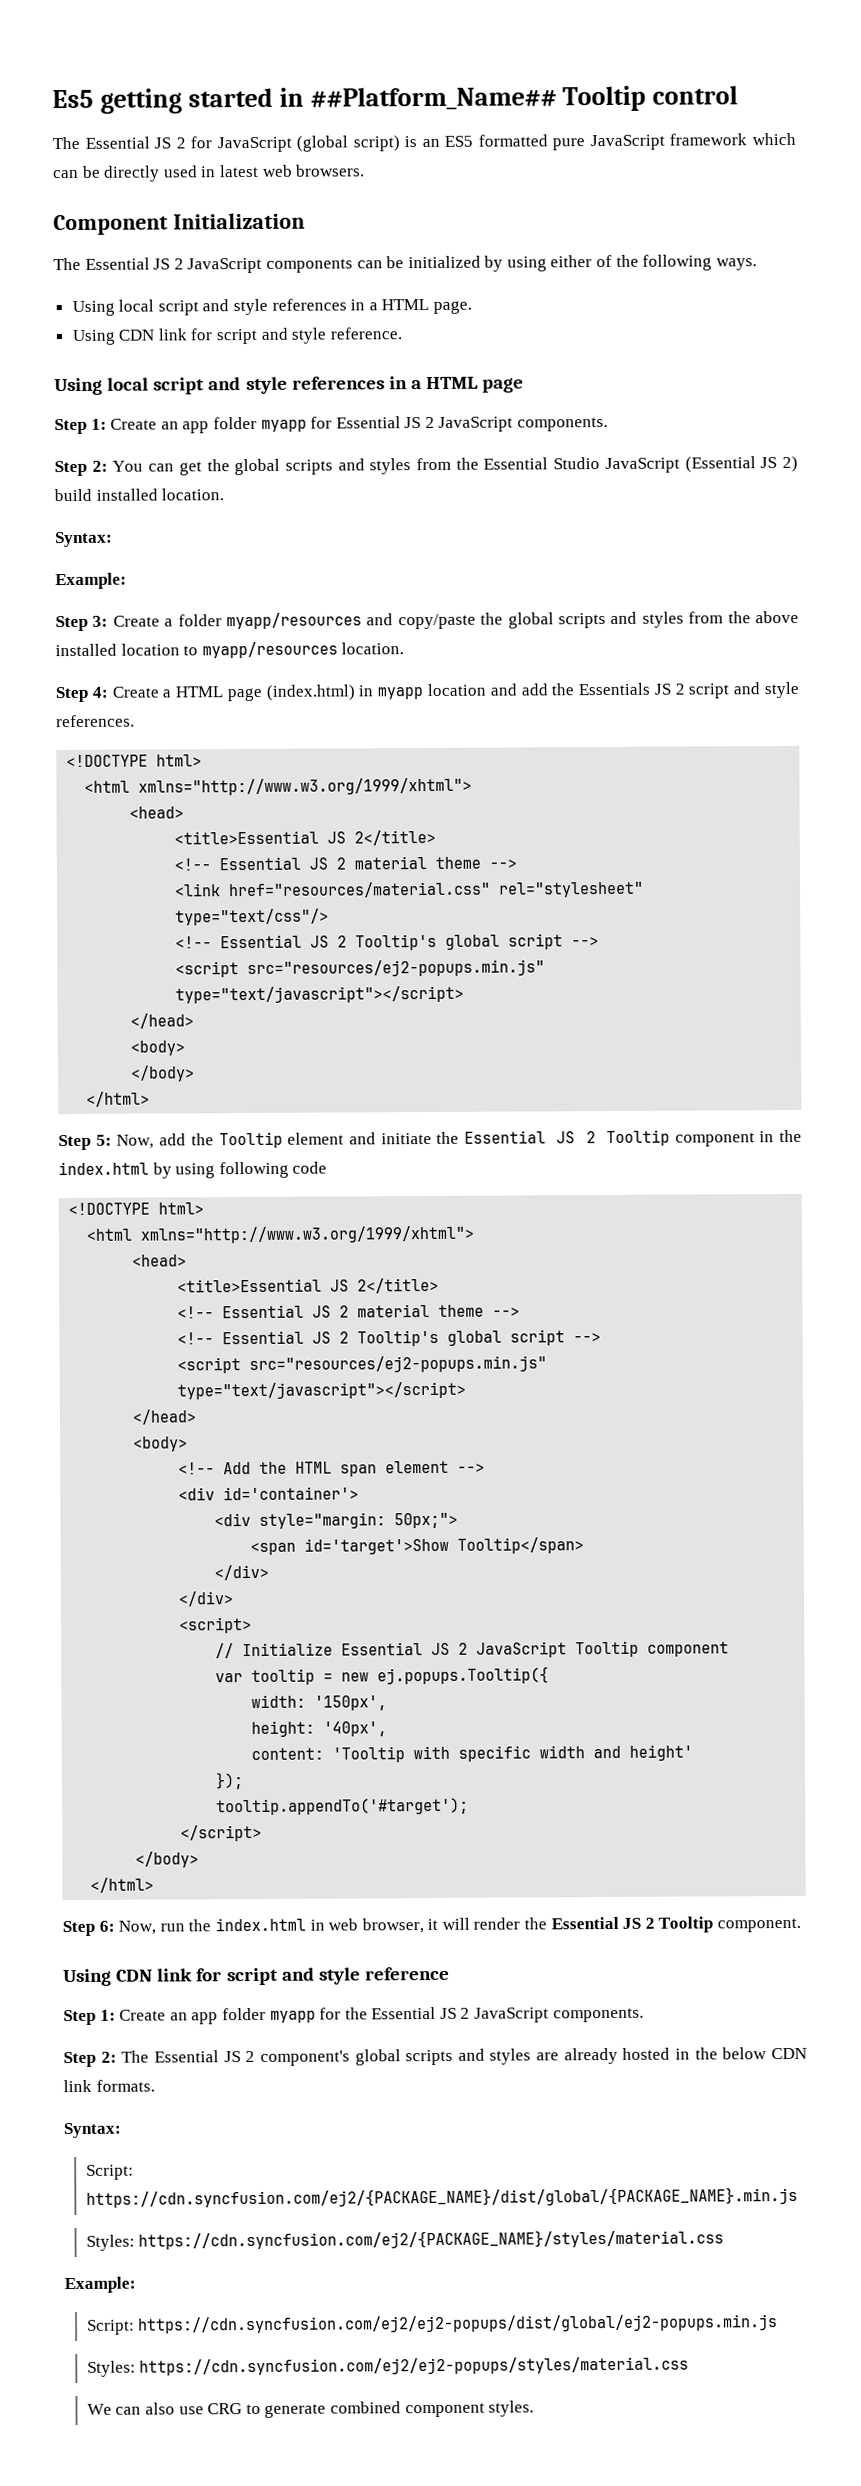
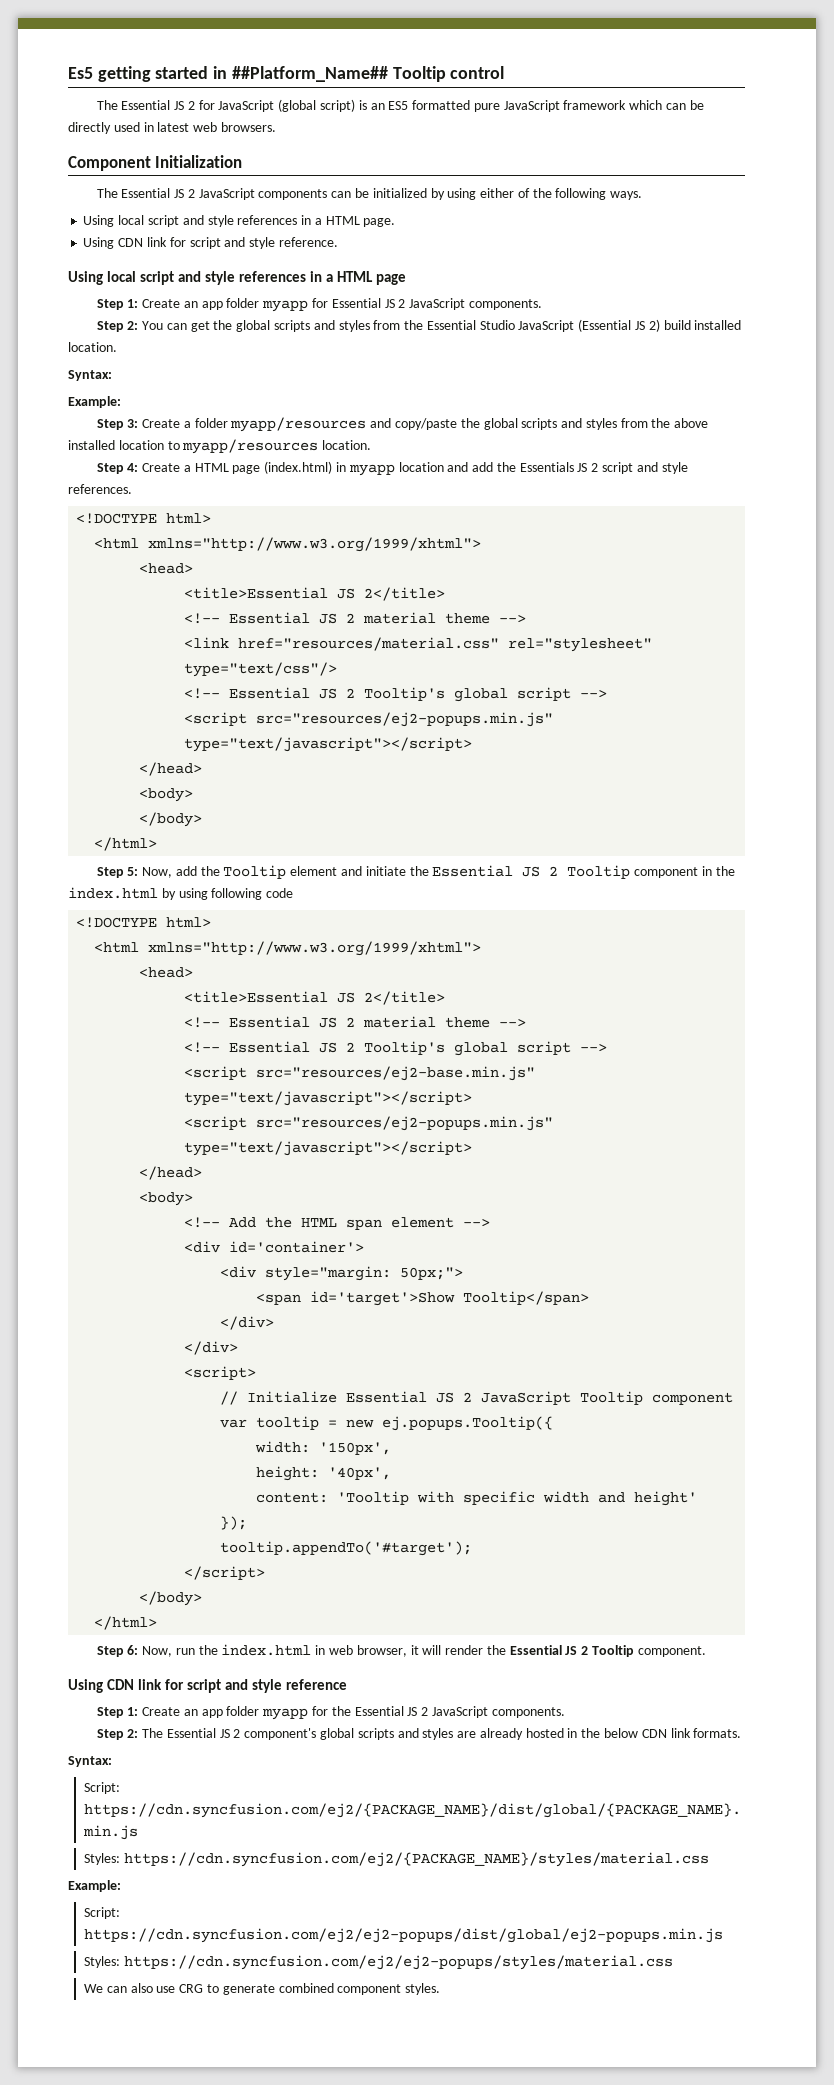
+ <script src="resources/ej2-base.min.js" type="text/javascript"></script>

